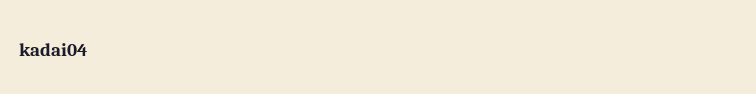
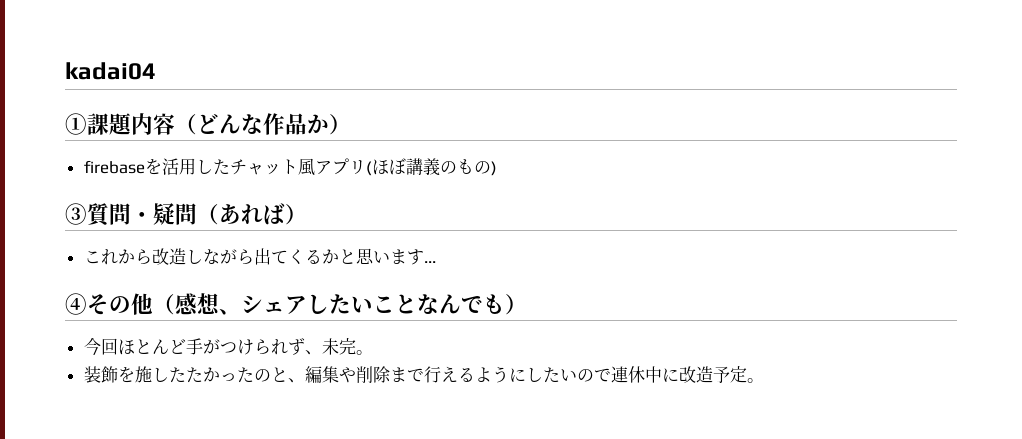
+ ①課題内容（どんな作品か）
+ firebaseを活用したチャット風アプリ(ほぼ講義のもの)
+ ③質問・疑問（あれば）
+ これから改造しながら出てくるかと思います...
+ ④その他（感想、シェアしたいことなんでも）
+ 今回ほとんど手がつけられず、未完。
+ 装飾を施したたかったのと、編集や削除まで行えるようにしたいので連休中に改造予定。

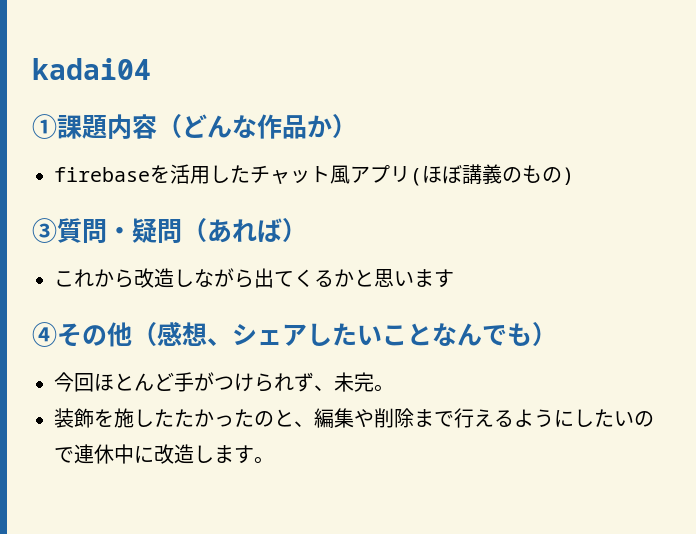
- これから改造しながら出てくるかと思います...
+ これから改造しながら出てくるかと思います
- 装飾を施したたかったのと、編集や削除まで行えるようにしたいので連休中に改造予定。
+ 装飾を施したたかったのと、編集や削除まで行えるようにしたいので連休中に改造します。

